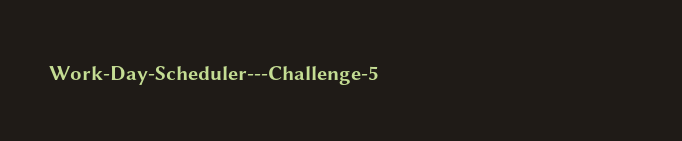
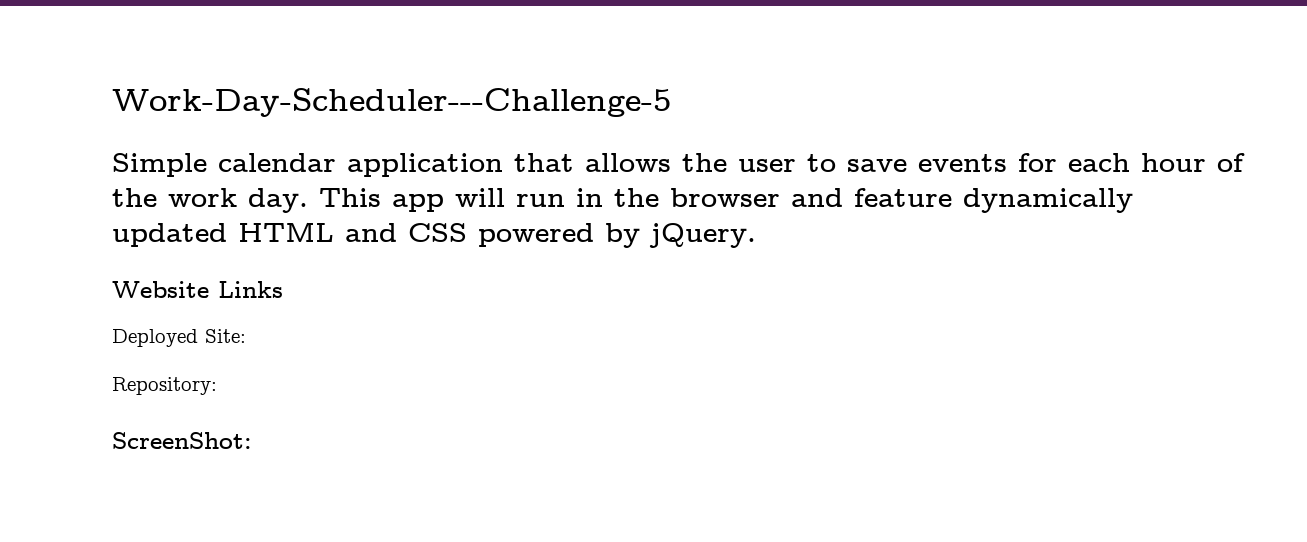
+ Simple calendar application that allows the user to save events for each hour of the work day. This app will run in the browser and feature dynamically updated HTML and CSS powered by jQuery.
+ Website Links
+ Deployed Site:
+ Repository:
+ ScreenShot:

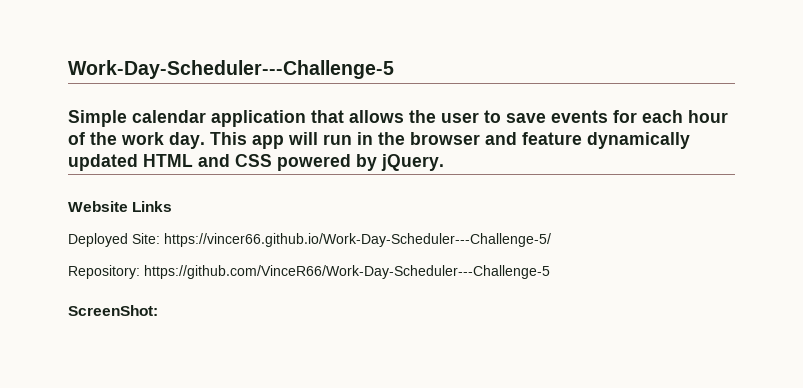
- Deployed Site:
+ Deployed Site: https://vincer66.github.io/Work-Day-Scheduler---Challenge-5/
- Repository:
+ Repository: https://github.com/VinceR66/Work-Day-Scheduler---Challenge-5

